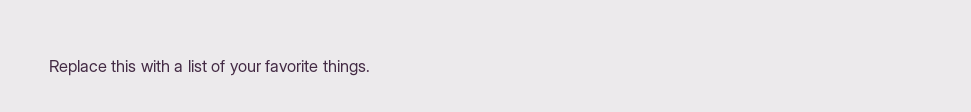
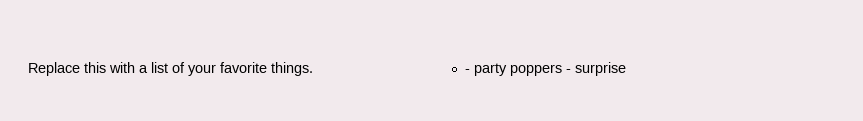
+ - party poppers - surprise

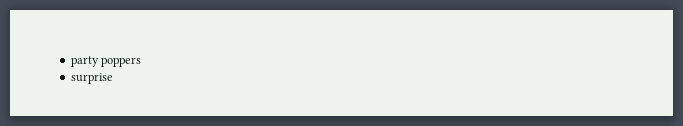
- Replace this with a list of your favorite things.
- - party poppers - surprise
+ party poppers
+ surprise

